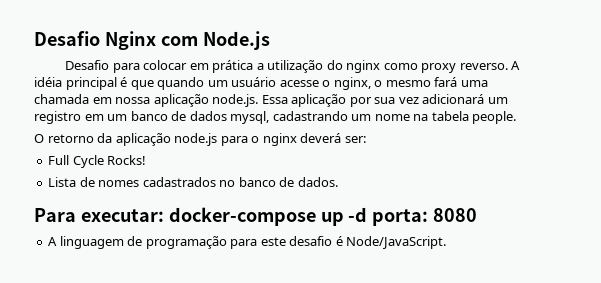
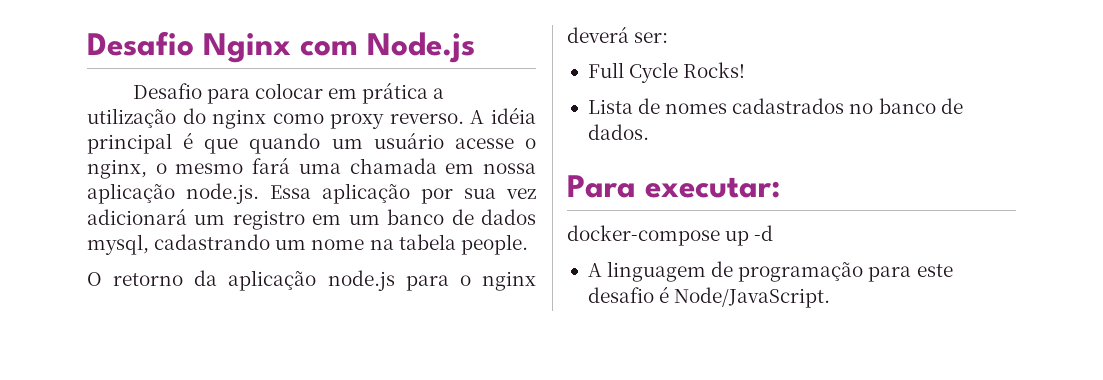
- Para executar: docker-compose up -d porta: 8080
+ Para executar:
+ docker-compose up -d

